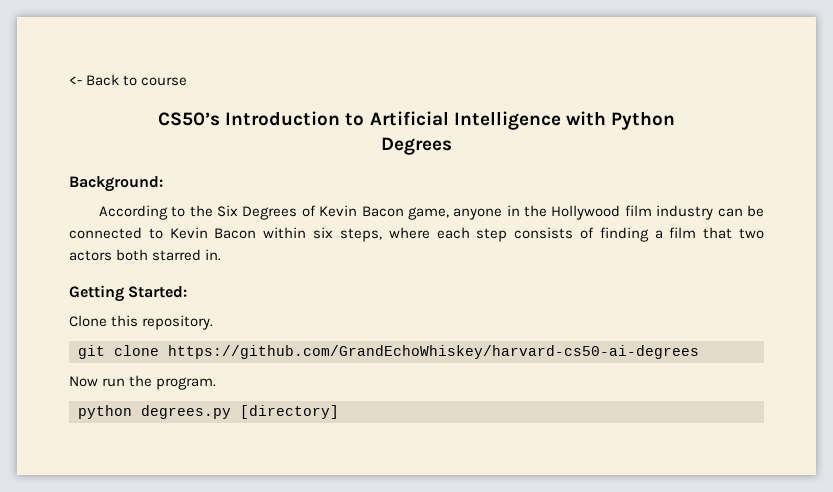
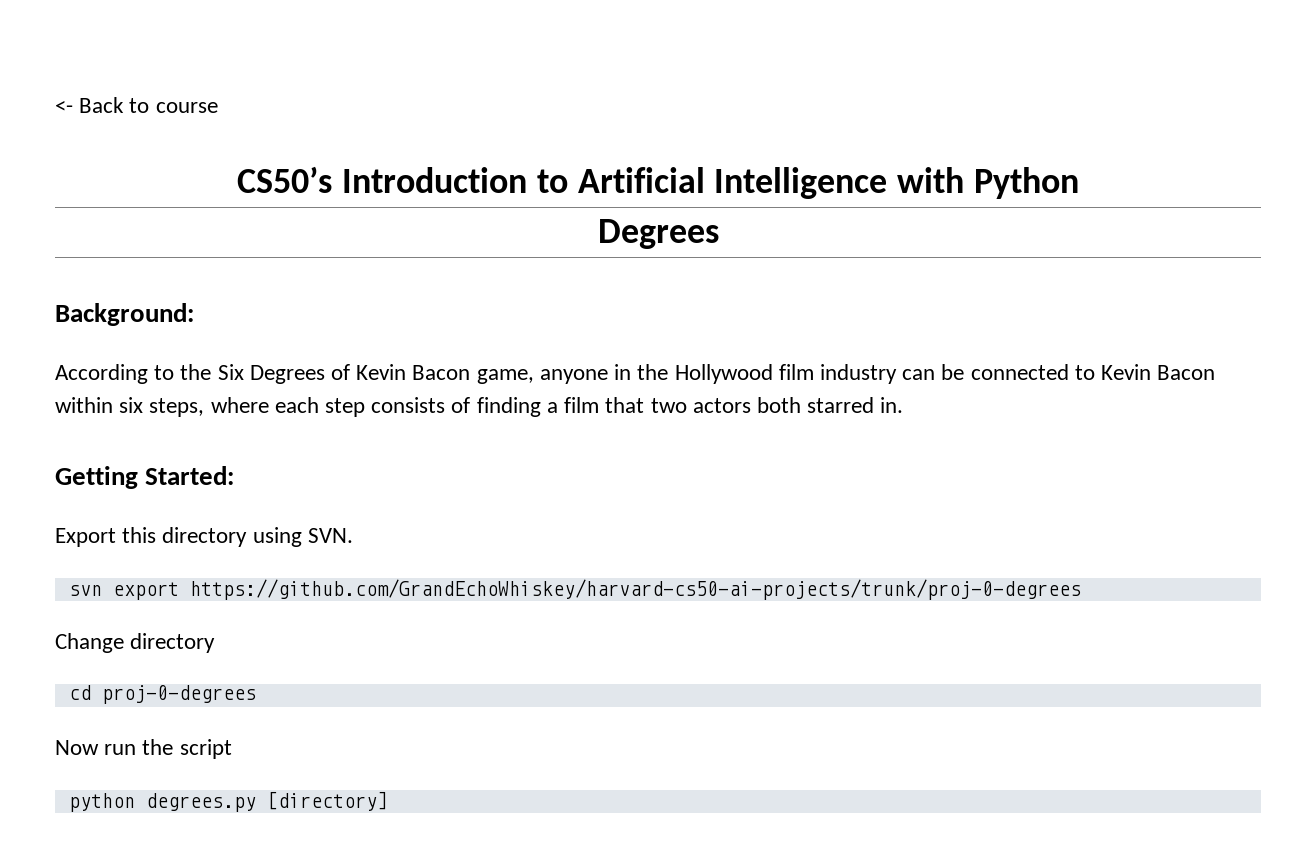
- Clone this repository.
- git clone https://github.com/GrandEchoWhiskey/harvard-cs50-ai-degrees
+ Export this directory using SVN.
+ svn export https://github.com/GrandEchoWhiskey/harvard-cs50-ai-projects/trunk/proj-0-degrees
+ Change directory
+ cd proj-0-degrees
- Now run the program.
+ Now run the script

